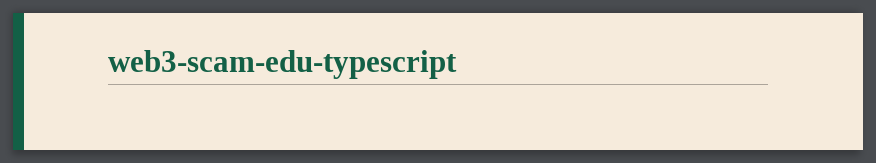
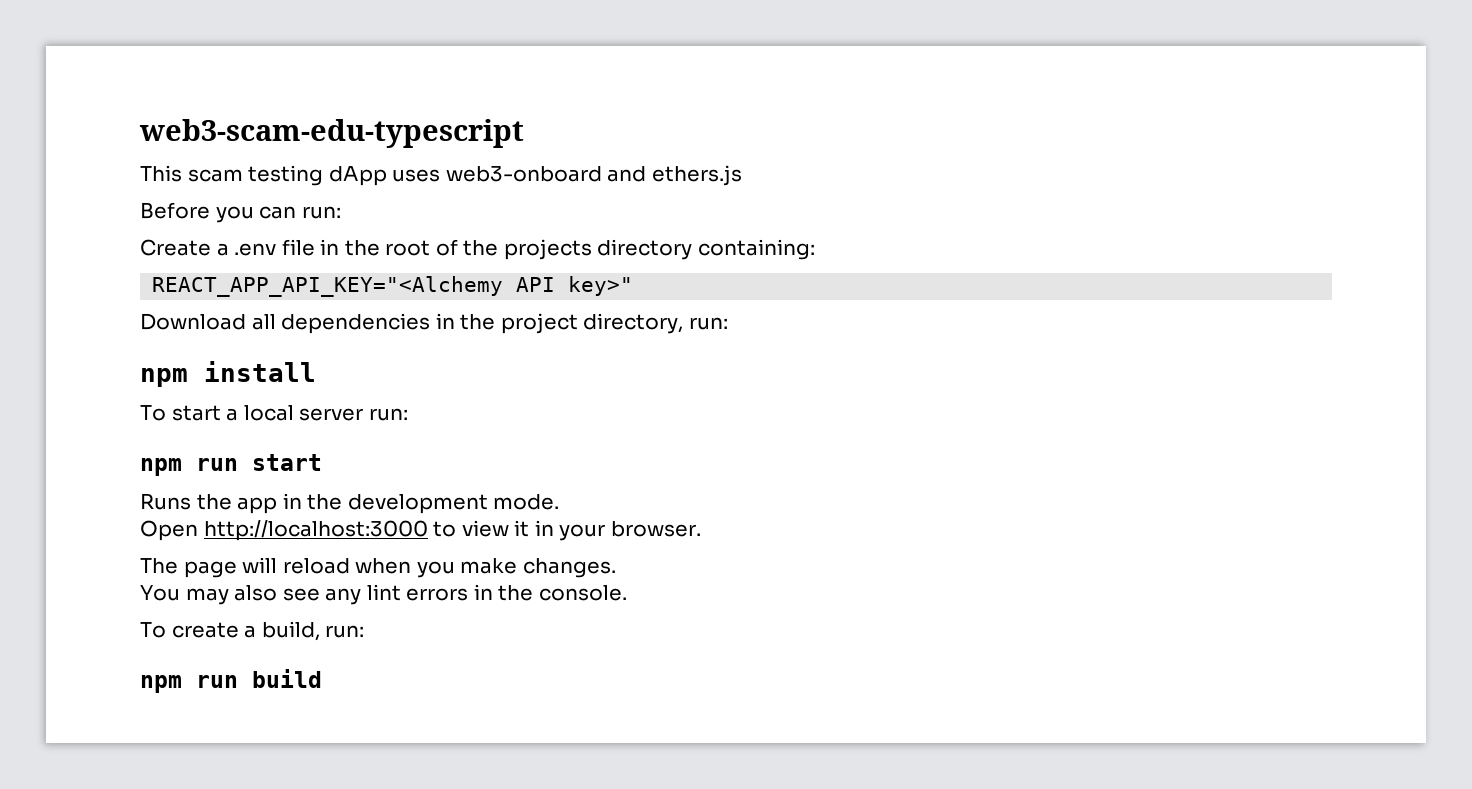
+ This scam testing dApp uses web3-onboard and ethers.js
+ Before you can run:
+ Create a .env file in the root of the projects directory containing:
+ REACT_APP_API_KEY="<Alchemy API key>"
+ Download all dependencies in the project directory, run:
+ npm install
+ To start a local server run:
+ npm run start
+ Runs the app in the development mode.
+ Open http://localhost:3000 to view it in your browser.
+ The page will reload when you make changes.
+ You may also see any lint errors in the console.
+ To create a build, run:
+ npm run build

